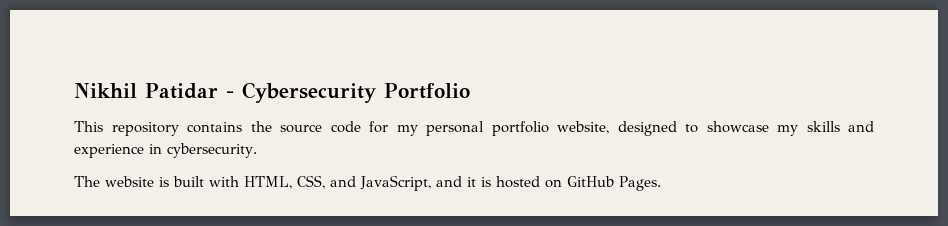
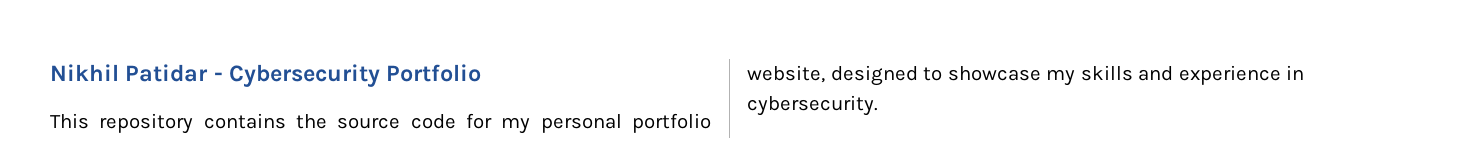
- The website is built with HTML, CSS, and JavaScript, and it is hosted on GitHub Pages.

